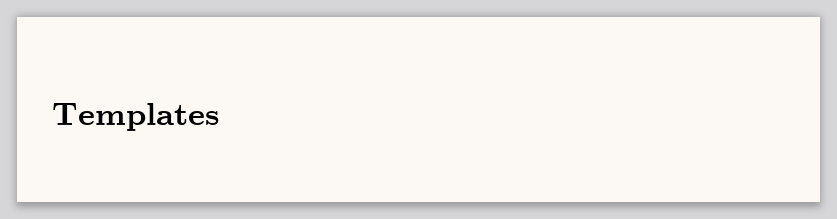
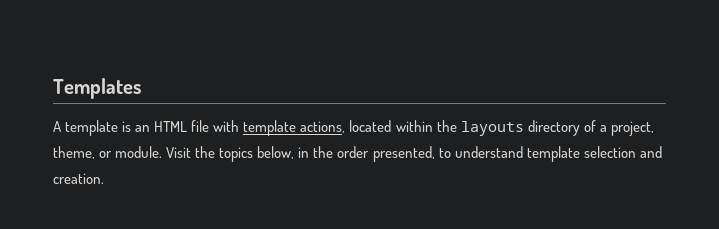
+ A template is an HTML file with template actions, located within the layouts directory of a project, theme, or module. Visit the topics below, in the order presented, to understand template selection and creation.

